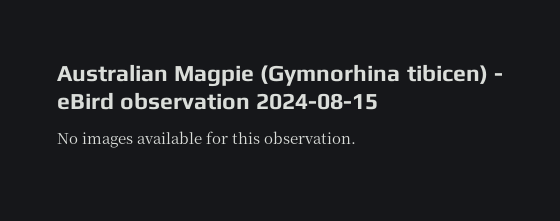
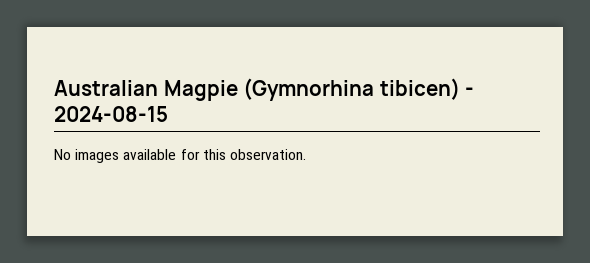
- Australian Magpie (Gymnorhina tibicen) - eBird observation 2024-08-15
+ Australian Magpie (Gymnorhina tibicen) - 2024-08-15

